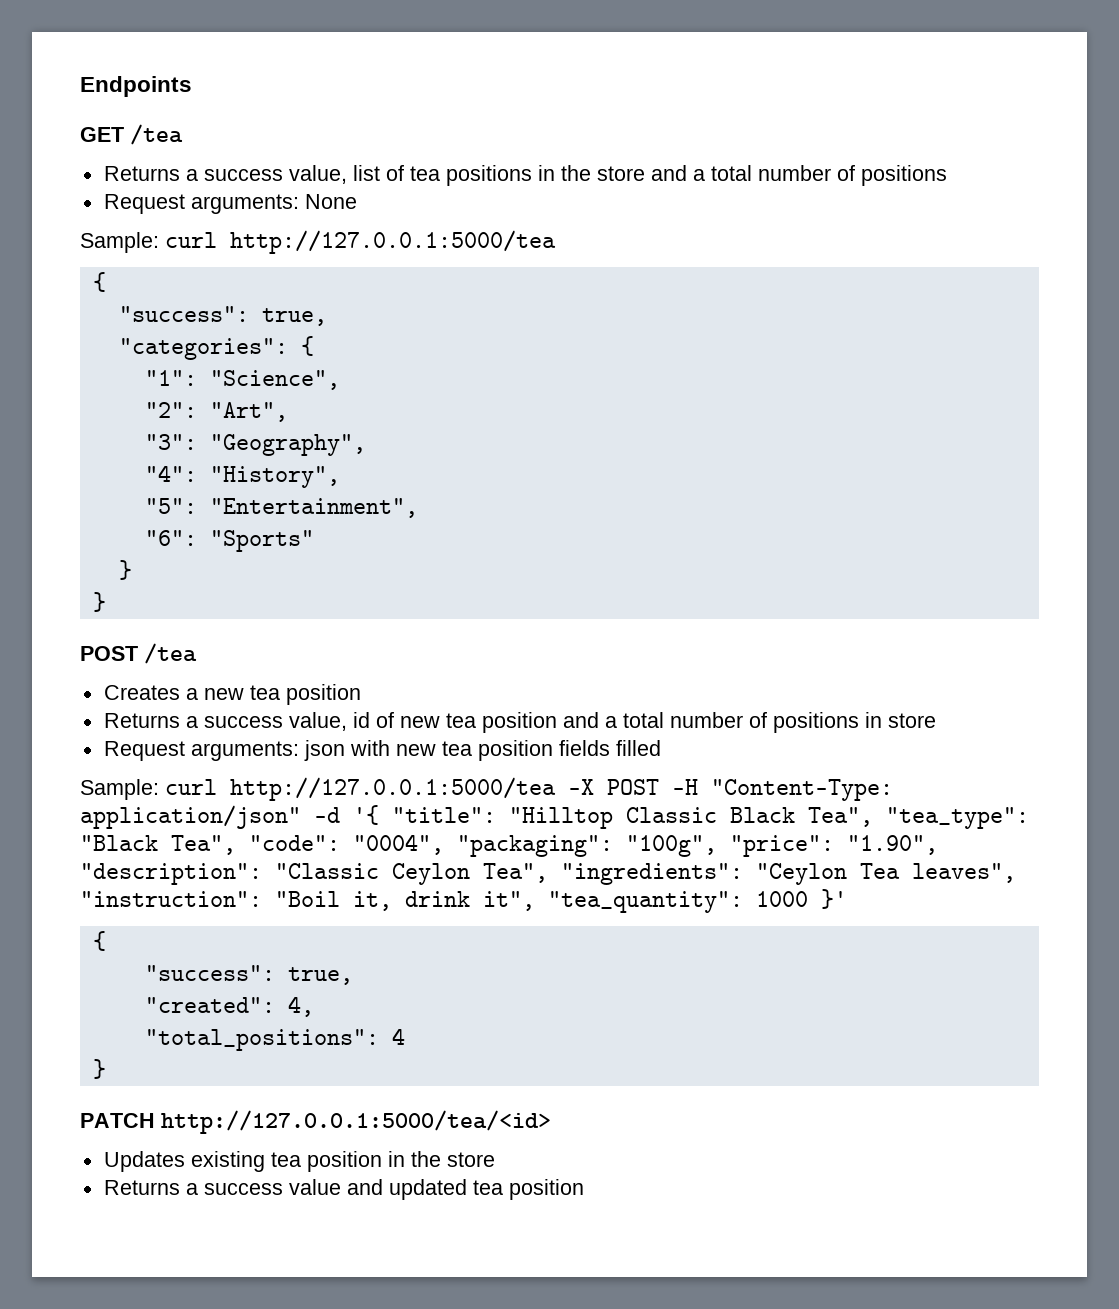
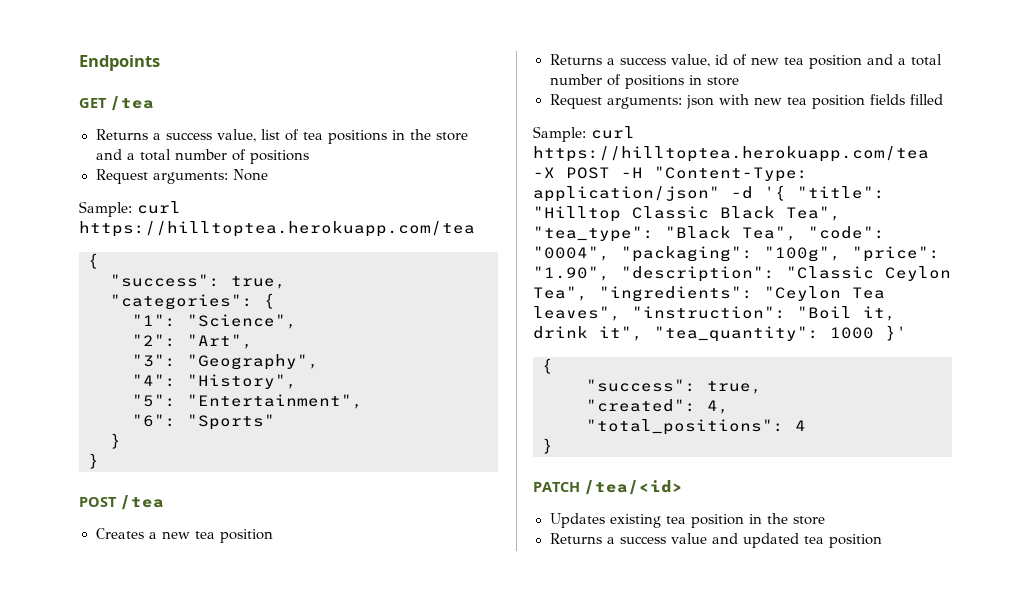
  Request arguments: None
- Sample: curl http://127.0.0.1:5000/tea
+ Sample: curl https://hilltoptea.herokuapp.com/tea
- Sample: curl http://127.0.0.1:5000/tea -X POST -H "Content-Type: application/json" -d '{ "title": "Hilltop Classic Black Tea", "tea_type": "Black Tea", "code": "0004", "packaging": "100g", "price": "1.90", "description": "Classic Ceylon Tea", "ingredients": "Ceylon Tea leaves", "instruction": "Boil it, drink it", "tea_quantity": 1000 }'
+ Sample: curl https://hilltoptea.herokuapp.com/tea -X POST -H "Content-Type: application/json" -d '{ "title": "Hilltop Classic Black Tea", "tea_type": "Black Tea", "code": "0004", "packaging": "100g", "price": "1.90", "description": "Classic Ceylon Tea", "ingredients": "Ceylon Tea leaves", "instruction": "Boil it, drink it", "tea_quantity": 1000 }'
- PATCH http://127.0.0.1:5000/tea/<id>
+ PATCH /tea/<id>

